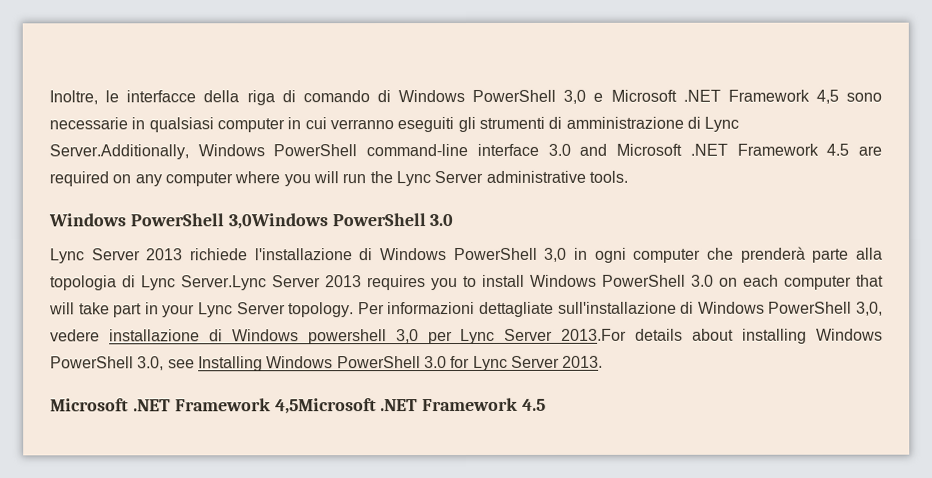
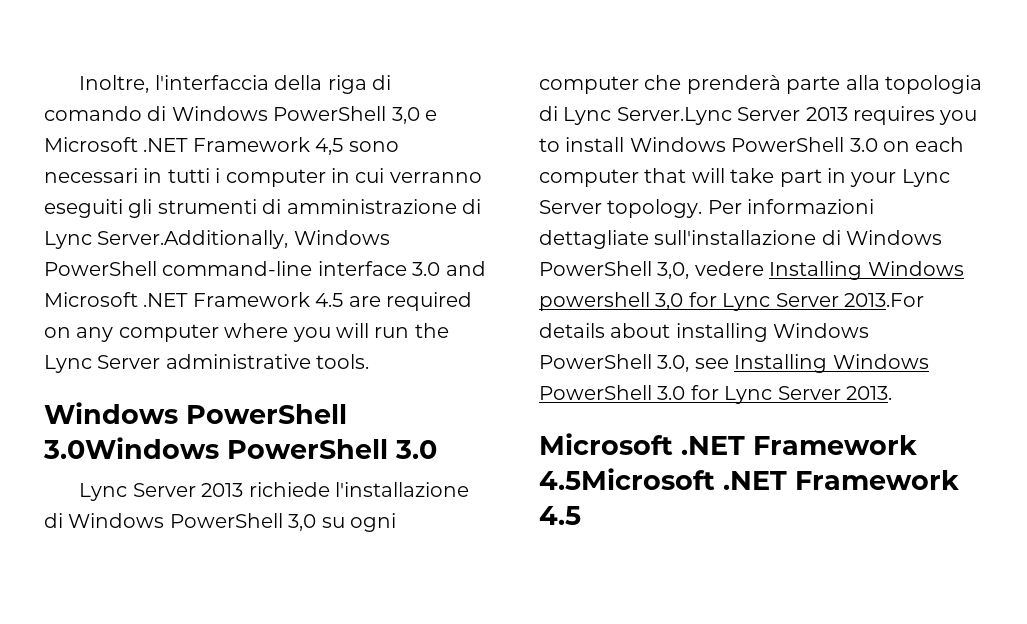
- Inoltre, le interfacce della riga di comando di Windows PowerShell 3,0 e Microsoft .NET Framework 4,5 sono necessarie in qualsiasi computer in cui verranno eseguiti gli strumenti di amministrazione di Lync Server.Additionally, Windows PowerShell command-line interface 3.0 and Microsoft .NET Framework 4.5 are required on any computer where you will run the Lync Server administrative tools.
+ Inoltre, l'interfaccia della riga di comando di Windows PowerShell 3,0 e Microsoft .NET Framework 4,5 sono necessari in tutti i computer in cui verranno eseguiti gli strumenti di amministrazione di Lync Server.Additionally, Windows PowerShell command-line interface 3.0 and Microsoft .NET Framework 4.5 are required on any computer where you will run the Lync Server administrative tools.
- Windows PowerShell 3,0Windows PowerShell 3.0
+ Windows PowerShell 3.0Windows PowerShell 3.0
- Lync Server 2013 richiede l'installazione di Windows PowerShell 3,0 in ogni computer che prenderà parte alla topologia di Lync Server.Lync Server 2013 requires you to install Windows PowerShell 3.0 on each computer that will take part in your Lync Server topology.
+ Lync Server 2013 richiede l'installazione di Windows PowerShell 3,0 su ogni computer che prenderà parte alla topologia di Lync Server.Lync Server 2013 requires you to install Windows PowerShell 3.0 on each computer that will take part in your Lync Server topology.
- Per informazioni dettagliate sull'installazione di Windows PowerShell 3,0, vedere installazione di Windows powershell 3,0 per Lync Server 2013.For details about installing Windows PowerShell 3.0, see Installing Windows PowerShell 3.0 for Lync Server 2013.
+ Per informazioni dettagliate sull'installazione di Windows PowerShell 3,0, vedere Installing Windows powershell 3,0 for Lync Server 2013.For details about installing Windows PowerShell 3.0, see Installing Windows PowerShell 3.0 for Lync Server 2013.
- Microsoft .NET Framework 4,5Microsoft .NET Framework 4.5
+ Microsoft .NET Framework 4.5Microsoft .NET Framework 4.5

